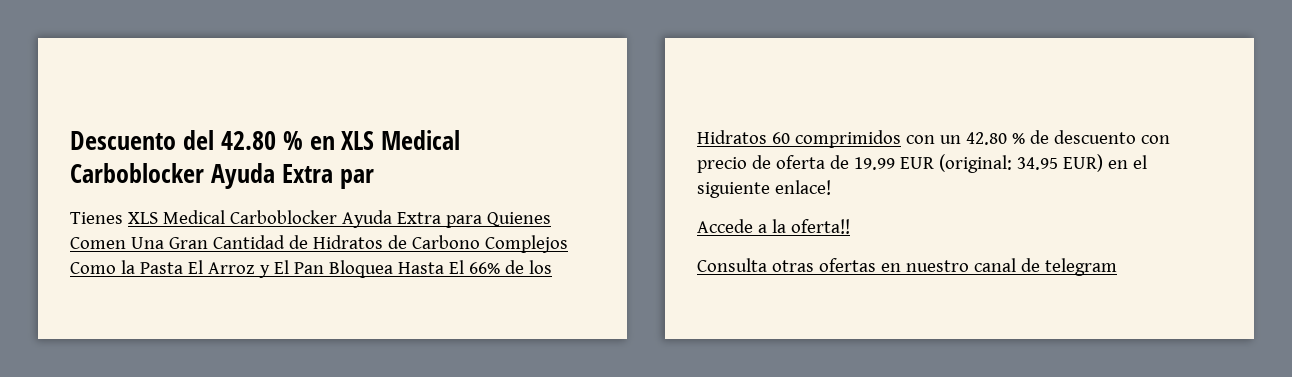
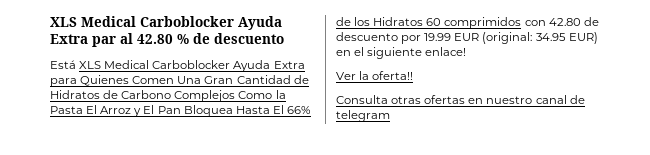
- Descuento del 42.80 % en XLS Medical Carboblocker Ayuda Extra par
- Tienes XLS Medical Carboblocker Ayuda Extra para Quienes Comen Una Gran Cantidad de Hidratos de Carbono Complejos Como la Pasta El Arroz y El Pan Bloquea Hasta El 66% de los Hidratos 60 comprimidos con un 42.80 % de descuento con precio de oferta de 19.99 EUR (original: 34.95 EUR) en el siguiente enlace!
+ XLS Medical Carboblocker Ayuda Extra par al 42.80 % de descuento
+ Está XLS Medical Carboblocker Ayuda Extra para Quienes Comen Una Gran Cantidad de Hidratos de Carbono Complejos Como la Pasta El Arroz y El Pan Bloquea Hasta El 66% de los Hidratos 60 comprimidos con 42.80 de descuento por 19.99 EUR (original: 34.95 EUR) en el siguiente enlace!
- Accede a la oferta!!
+ Ver la oferta!!

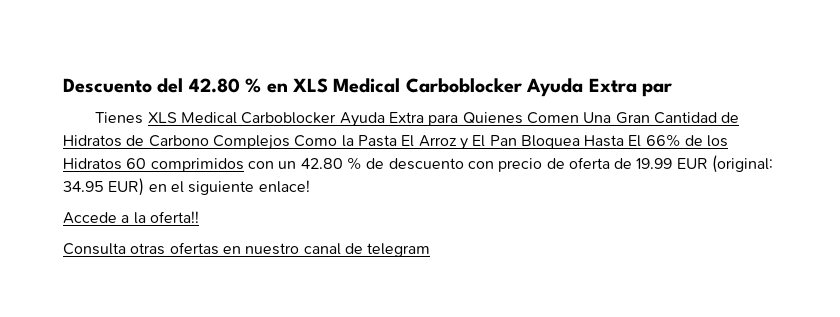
- XLS Medical Carboblocker Ayuda Extra par al 42.80 % de descuento
- Está XLS Medical Carboblocker Ayuda Extra para Quienes Comen Una Gran Cantidad de Hidratos de Carbono Complejos Como la Pasta El Arroz y El Pan Bloquea Hasta El 66% de los Hidratos 60 comprimidos con 42.80 de descuento por 19.99 EUR (original: 34.95 EUR) en el siguiente enlace!
+ Descuento del 42.80 % en XLS Medical Carboblocker Ayuda Extra par
+ Tienes XLS Medical Carboblocker Ayuda Extra para Quienes Comen Una Gran Cantidad de Hidratos de Carbono Complejos Como la Pasta El Arroz y El Pan Bloquea Hasta El 66% de los Hidratos 60 comprimidos con un 42.80 % de descuento con precio de oferta de 19.99 EUR (original: 34.95 EUR) en el siguiente enlace!
- Ver la oferta!!
+ Accede a la oferta!!

